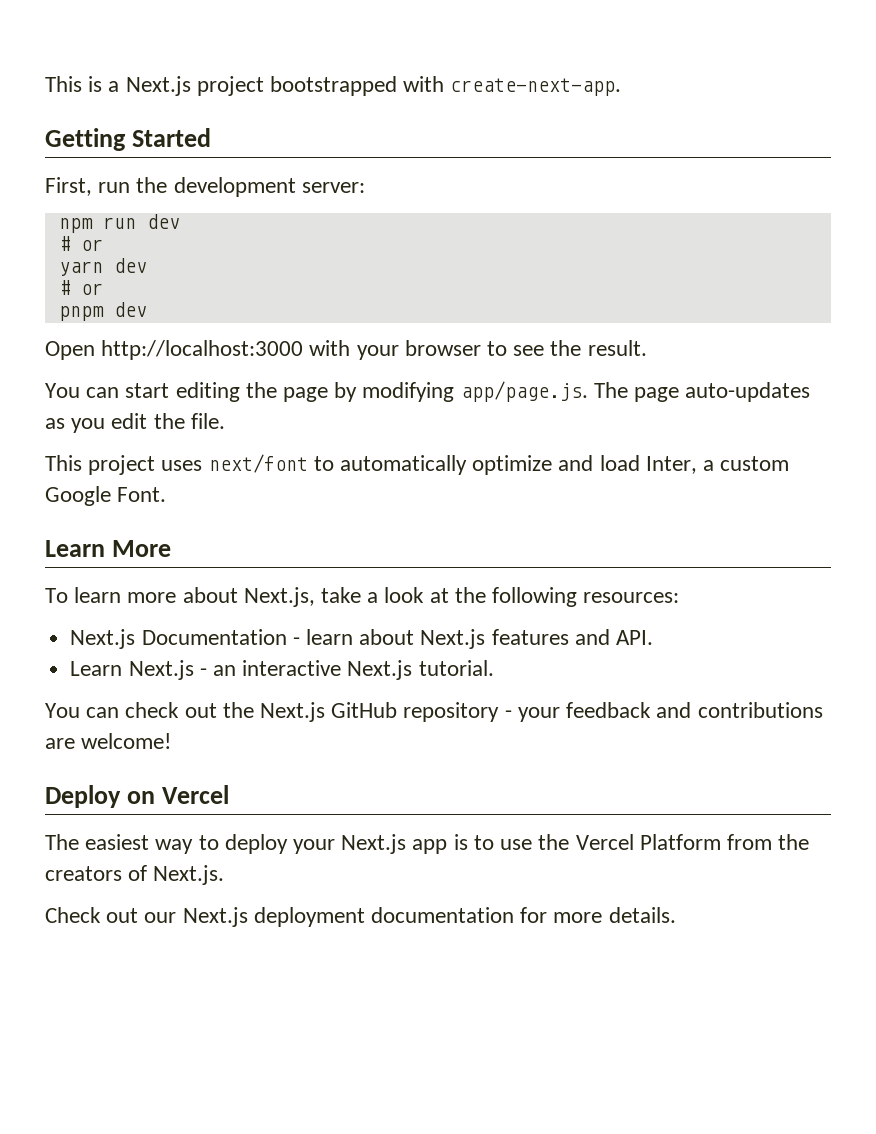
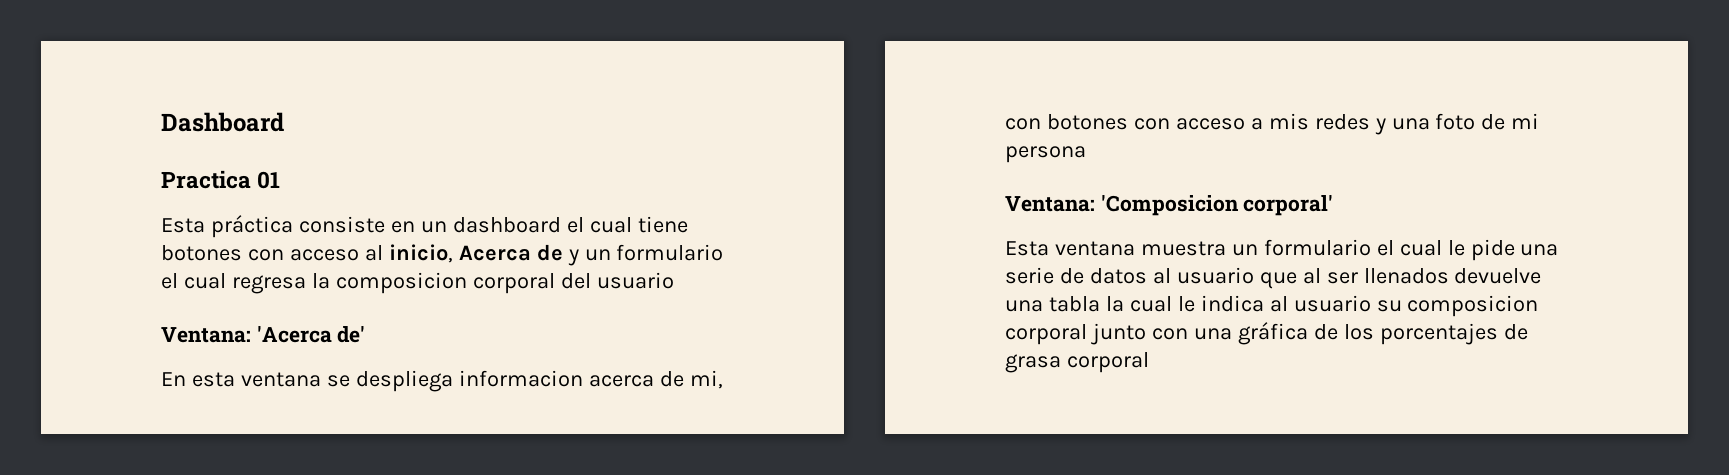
- This is a Next.js project bootstrapped with create-next-app.
- Getting Started
- First, run the development server:
- npm run dev
- # or
- yarn dev
- # or
- pnpm dev
- Open http://localhost:3000 with your browser to see the result.
- You can start editing the page by modifying app/page.js. The page auto-updates as you edit the file.
- This project uses next/font to automatically optimize and load Inter, a custom Google Font.
- Learn More
- To learn more about Next.js, take a look at the following resources:
- Next.js Documentation - learn about Next.js features and API.
- Learn Next.js - an interactive Next.js tutorial.
- You can check out the Next.js GitHub repository - your feedback and contributions are welcome!
- Deploy on Vercel
- The easiest way to deploy your Next.js app is to use the Vercel Platform from the creators of Next.js.
- Check out our Next.js deployment documentation for more details.
+ Dashboard
+ Practica 01
+ Esta práctica consiste en un dashboard el cual tiene botones con acceso al inicio, Acerca de y un formulario el cual regresa la composicion corporal del usuario
+ Ventana: 'Acerca de'
+ En esta ventana se despliega informacion acerca de mi, con botones con acceso a mis redes y una foto de mi persona
+ Ventana: 'Composicion corporal'
+ Esta ventana muestra un formulario el cual le pide una serie de datos al usuario que al ser llenados devuelve una tabla la cual le indica al usuario su composicion corporal junto con una gráfica de los porcentajes de grasa corporal

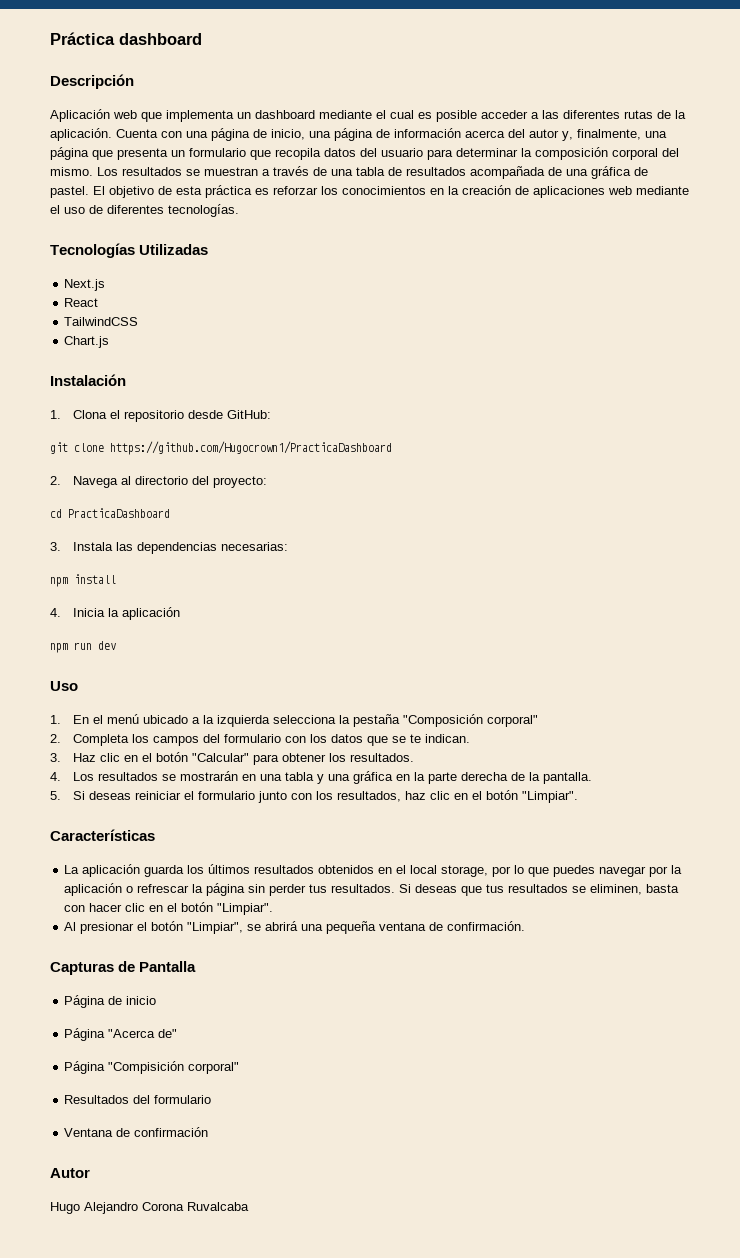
- Dashboard
- Practica 01
- Esta práctica consiste en un dashboard el cual tiene botones con acceso al inicio, Acerca de y un formulario el cual regresa la composicion corporal del usuario
- Ventana: 'Acerca de'
- En esta ventana se despliega informacion acerca de mi, con botones con acceso a mis redes y una foto de mi persona
- Ventana: 'Composicion corporal'
- Esta ventana muestra un formulario el cual le pide una serie de datos al usuario que al ser llenados devuelve una tabla la cual le indica al usuario su composicion corporal junto con una gráfica de los porcentajes de grasa corporal
+ Práctica dashboard
+ Descripción
+ Aplicación web que implementa un dashboard mediante el cual es posible acceder a las diferentes rutas de la aplicación. Cuenta con una página de inicio, una página de información acerca del autor y, finalmente, una página que presenta un formulario que recopila datos del usuario para determinar la composición corporal del mismo. Los resultados se muestran a través de una tabla de resultados acompañada de una gráfica de pastel. El objetivo de esta práctica es reforzar los conocimientos en la creación de aplicaciones web mediante el uso de diferentes tecnologías.
+ Tecnologías Utilizadas
+ Next.js
+ React
+ TailwindCSS
+ Chart.js
+ Instalación
+ 1. Clona el repositorio desde GitHub:
+ git clone https://github.com/Hugocrown1/PracticaDashboard
+ 2. Navega al directorio del proyecto:
+ cd PracticaDashboard
+ 3. Instala las dependencias necesarias:
+ npm install
+ 4. Inicia la aplicación
+ npm run dev
+ Uso
+ 1. En el menú ubicado a la izquierda selecciona la pestaña "Composición corporal"
+ 2. Completa los campos del formulario con los datos que se te indican.
+ 3. Haz clic en el botón "Calcular" para obtener los resultados.
+ 4. Los resultados se mostrarán en una tabla y una gráfica en la parte derecha de la pantalla.
+ 5. Si deseas reiniciar el formulario junto con los resultados, haz clic en el botón "Limpiar".
+ Características
+ La aplicación guarda los últimos resultados obtenidos en el local storage, por lo que puedes navegar por la aplicación o refrescar la página sin perder tus resultados. Si deseas que tus resultados se eliminen, basta con hacer clic en el botón "Limpiar".
+ Al presionar el botón "Limpiar", se abrirá una pequeña ventana de confirmación.
+ Capturas de Pantalla
+ Página de inicio
+ Página "Acerca de"
+ Página "Compisición corporal"
+ Resultados del formulario
+ Ventana de confirmación
+ Autor
+ Hugo Alejandro Corona Ruvalcaba

